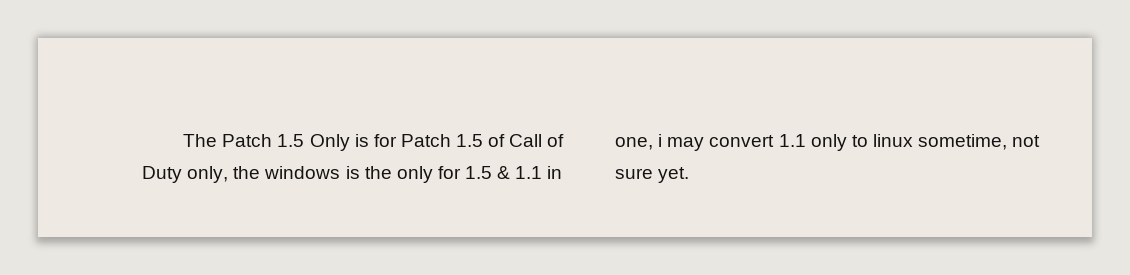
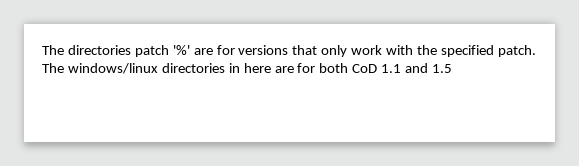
- The Patch 1.5 Only is for Patch 1.5 of Call of Duty only, the windows is the only for 1.5 & 1.1 in one, i may convert 1.1 only to linux sometime, not sure yet.
+ The directories patch '%' are for versions that only work with the specified patch. The windows/linux directories in here are for both CoD 1.1 and 1.5

